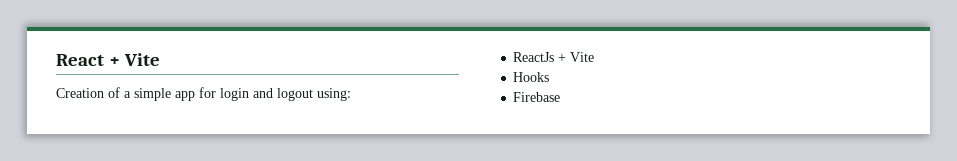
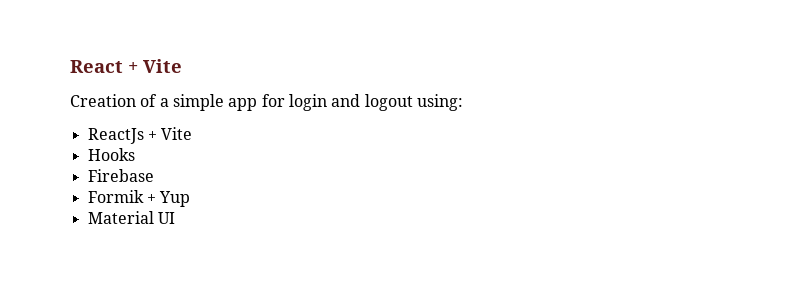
+ Formik + Yup
+ Material UI

